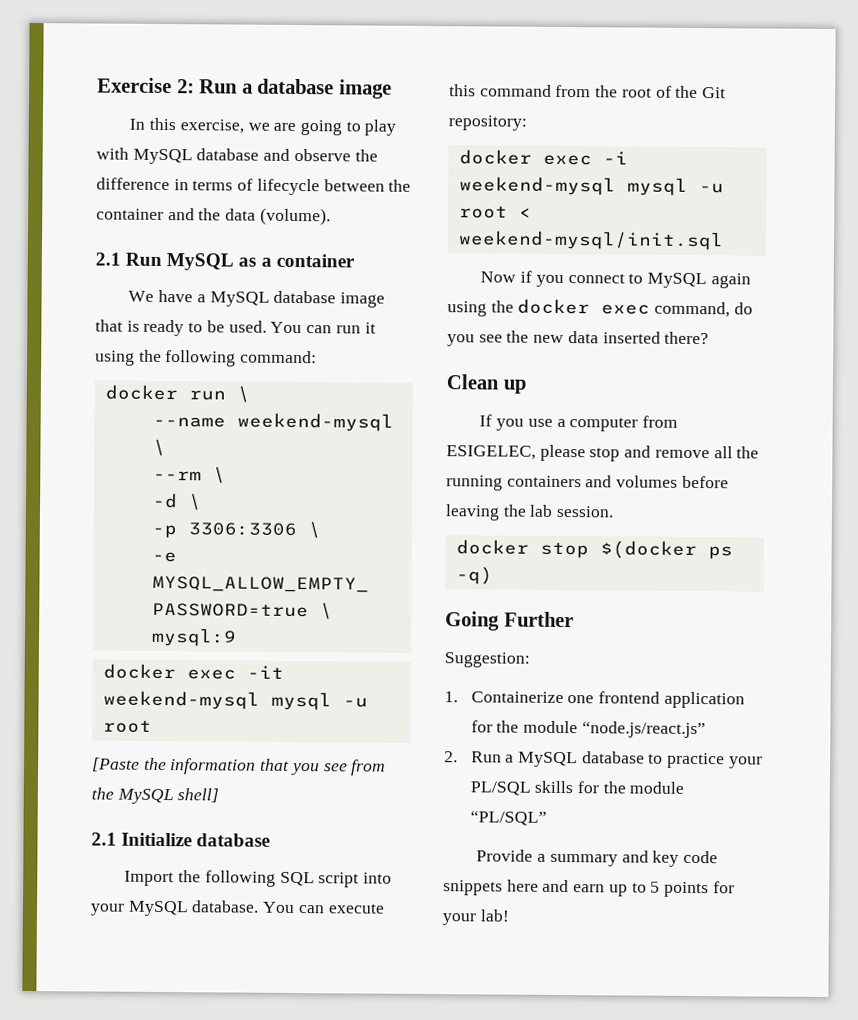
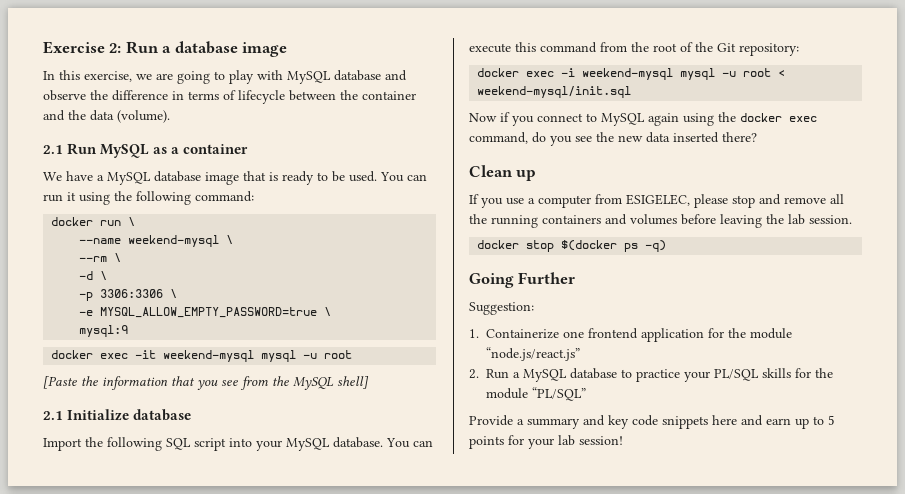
- Provide a summary and key code snippets here and earn up to 5 points for your lab!
+ Provide a summary and key code snippets here and earn up to 5 points for your lab session!

